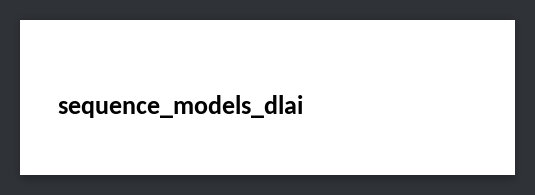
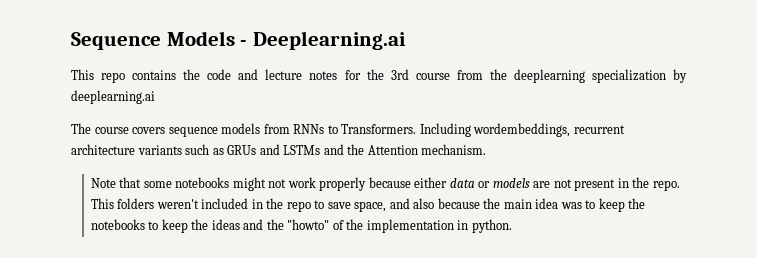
- sequence_models_dlai
+ Sequence Models - Deeplearning.ai
+ This repo contains the code and lecture notes for the 3rd course from the deeplearning specialization by deeplearning.ai
+ The course covers sequence models from RNNs to Transformers. Including wordembeddings, recurrent architecture variants such as GRUs and LSTMs and the Attention mechanism.
+ Note that some notebooks might not work properly because either data or models are not present in the repo. This folders weren't included in the repo to save space, and also because the main idea was to keep the notebooks to keep the ideas and the "howto" of the implementation in python.

